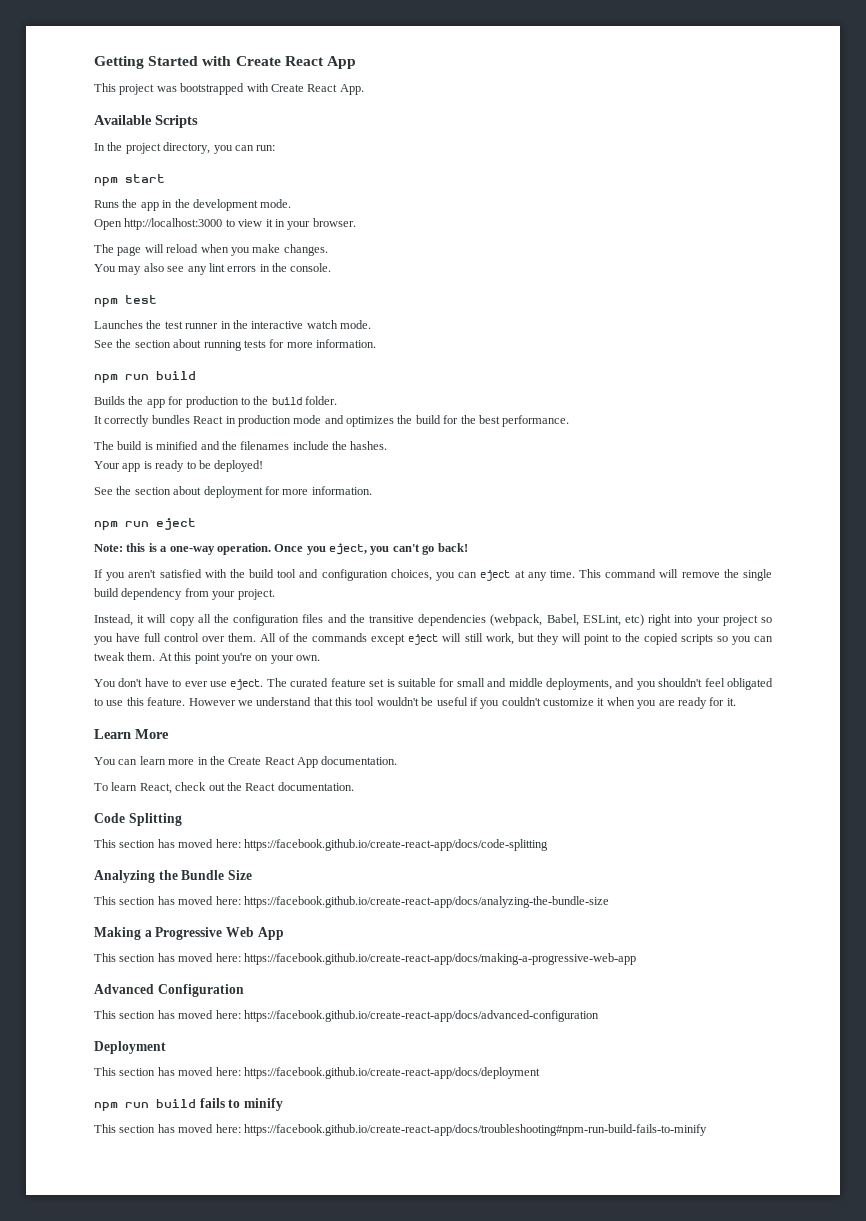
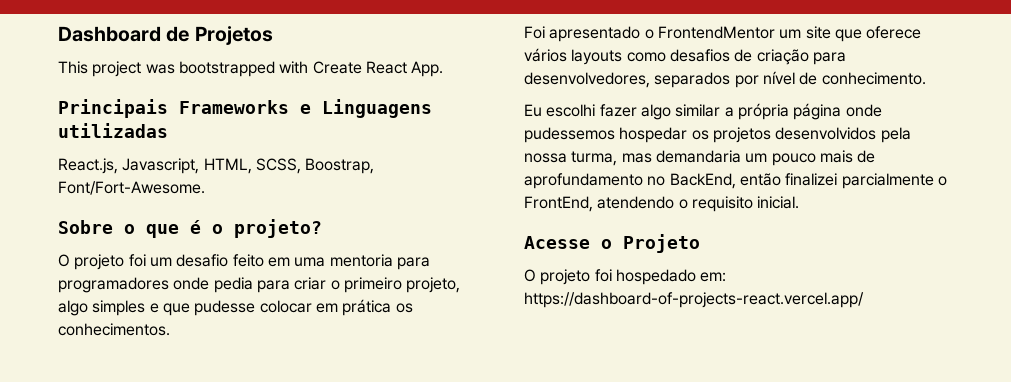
- Getting Started with Create React App
+ Dashboard de Projetos
- Available Scripts
- In the project directory, you can run:
- npm start
- Runs the app in the development mode.
- Open http://localhost:3000 to view it in your browser.
- The page will reload when you make changes.
- You may also see any lint errors in the console.
- npm test
- Launches the test runner in the interactive watch mode.
- See the section about running tests for more information.
- npm run build
- Builds the app for production to the build folder.
- It correctly bundles React in production mode and optimizes the build for the best performance.
- The build is minified and the filenames include the hashes.
- Your app is ready to be deployed!
- See the section about deployment for more information.
- npm run eject
- Note: this is a one-way operation. Once you eject, you can't go back!
- If you aren't satisfied with the build tool and configuration choices, you can eject at any time. This command will remove the single build dependency from your project.
- Instead, it will copy all the configuration files and the transitive dependencies (webpack, Babel, ESLint, etc) right into your project so you have full control over them. All of the commands except eject will still work, but they will point to the copied scripts so you can tweak them. At this point you're on your own.
- You don't have to ever use eject. The curated feature set is suitable for small and middle deployments, and you shouldn't feel obligated to use this feature. However we understand that this tool wouldn't be useful if you couldn't customize it when you are ready for it.
- Learn More
- You can learn more in the Create React App documentation.
- To learn React, check out the React documentation.
- Code Splitting
- This section has moved here: https://facebook.github.io/create-react-app/docs/code-splitting
- Analyzing the Bundle Size
- This section has moved here: https://facebook.github.io/create-react-app/docs/analyzing-the-bundle-size
- Making a Progressive Web App
- This section has moved here: https://facebook.github.io/create-react-app/docs/making-a-progressive-web-app
- Advanced Configuration
- This section has moved here: https://facebook.github.io/create-react-app/docs/advanced-configuration
- Deployment
- This section has moved here: https://facebook.github.io/create-react-app/docs/deployment
- npm run build fails to minify
- This section has moved here: https://facebook.github.io/create-react-app/docs/troubleshooting#npm-run-build-fails-to-minify
+ Principais Frameworks e Linguagens utilizadas
+ React.js, Javascript, HTML, SCSS, Boostrap, Font/Fort-Awesome.
+ Sobre o que é o projeto?
+ O projeto foi um desafio feito em uma mentoria para programadores onde pedia para criar o primeiro projeto, algo simples e que pudesse colocar em prática os conhecimentos.
+ Foi apresentado o FrontendMentor um site que oferece vários layouts como desafios de criação para desenvolvedores, separados por nível de conhecimento.
+ Eu escolhi fazer algo similar a própria página onde pudessemos hospedar os projetos desenvolvidos pela nossa turma, mas demandaria um pouco mais de aprofundamento no BackEnd, então finalizei parcialmente o FrontEnd, atendendo o requisito inicial.
+ Acesse o Projeto
+ O projeto foi hospedado em: https://dashboard-of-projects-react.vercel.app/

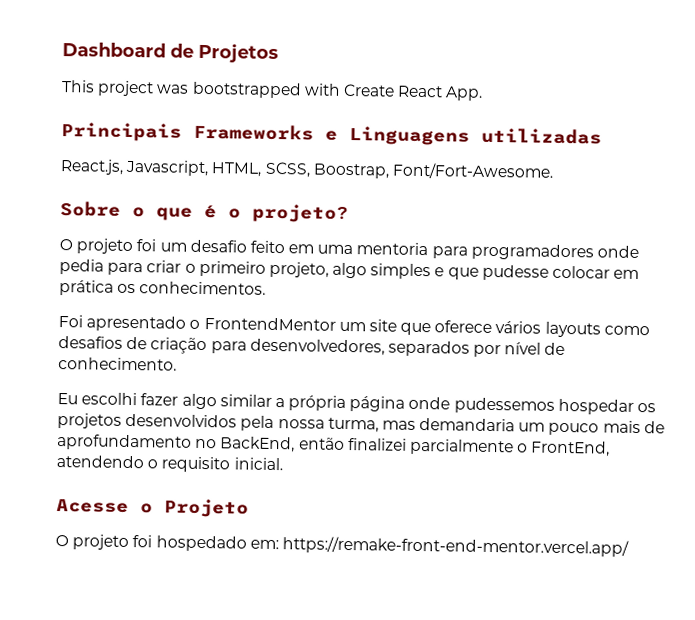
- O projeto foi hospedado em: https://dashboard-of-projects-react.vercel.app/
+ O projeto foi hospedado em: https://remake-front-end-mentor.vercel.app/

